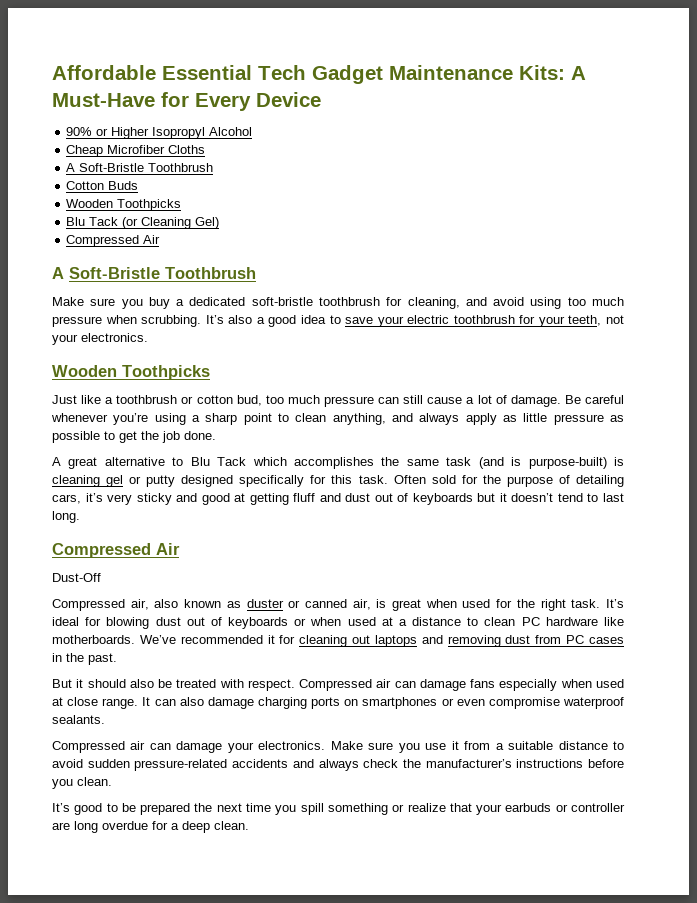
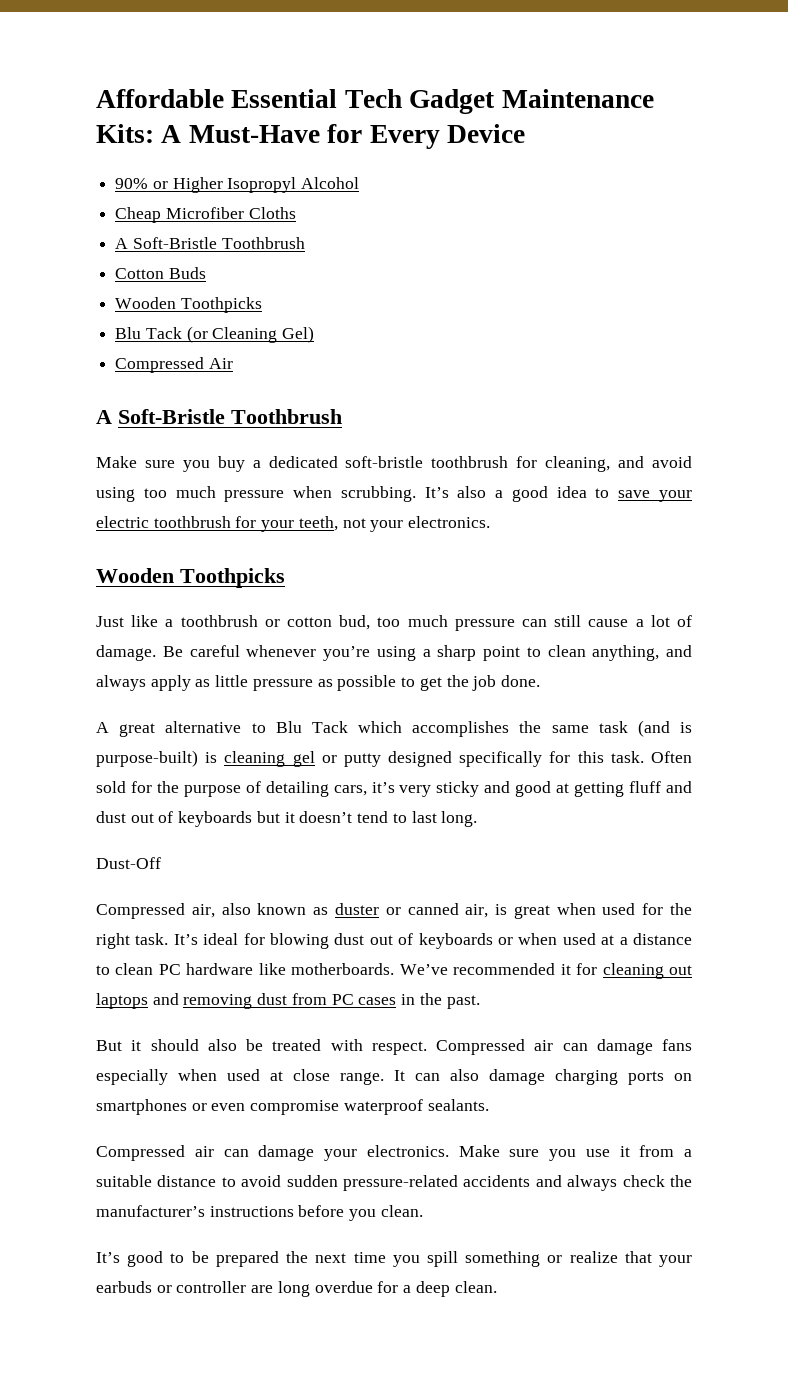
  Often sold for the purpose of detailing cars, it’s very sticky and good at getting fluff and dust out of keyboards but it doesn’t tend to last long.
- Compressed Air

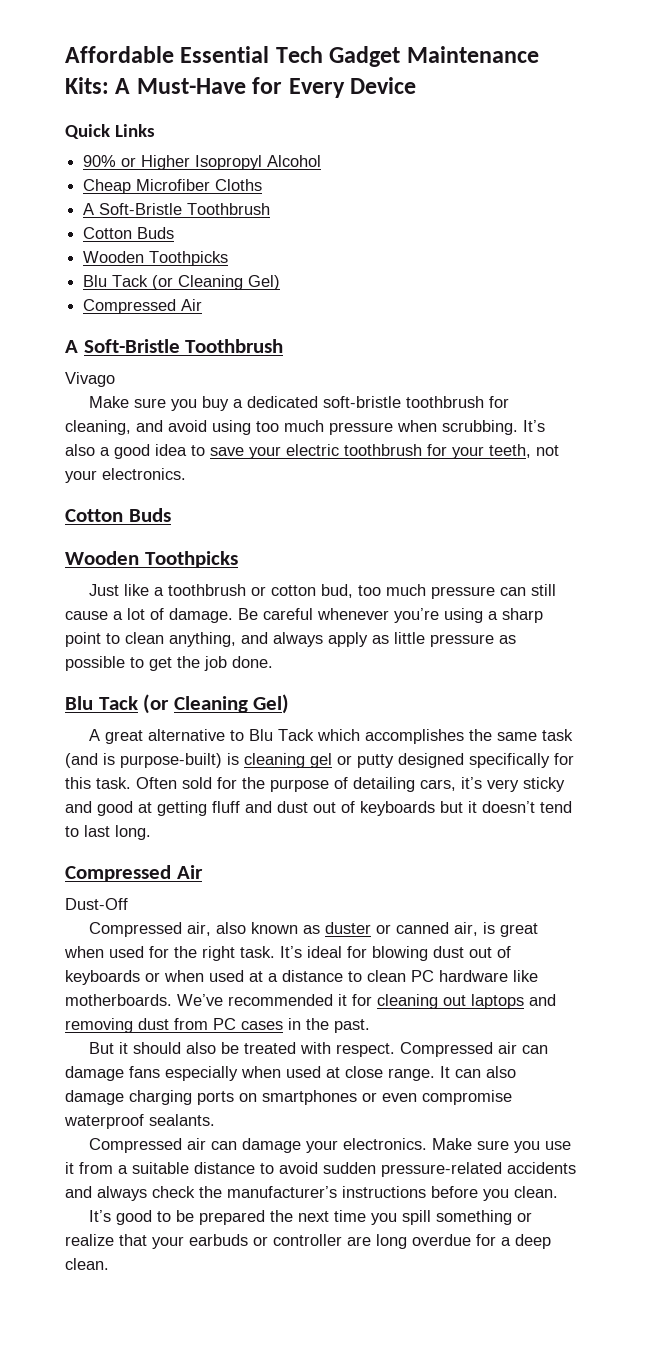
+ Quick Links
+ Vivago
  It’s also a good idea to save your electric toothbrush for your teeth, not your electronics.
+ Cotton Buds
  Be careful whenever you’re using a sharp point to clean anything, and always apply as little pressure as possible to get the job done.
+ Blu Tack (or Cleaning Gel)
  Often sold for the purpose of detailing cars, it’s very sticky and good at getting fluff and dust out of keyboards but it doesn’t tend to last long.
+ Compressed Air

